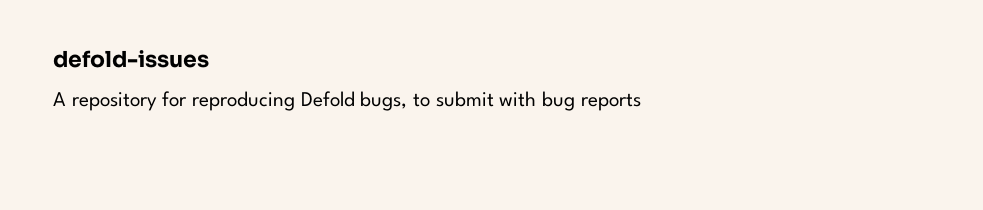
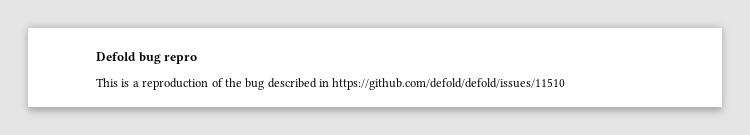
- defold-issues
- A repository for reproducing Defold bugs, to submit with bug reports
+ Defold bug repro
+ This is a reproduction of the bug described in https://github.com/defold/defold/issues/11510

